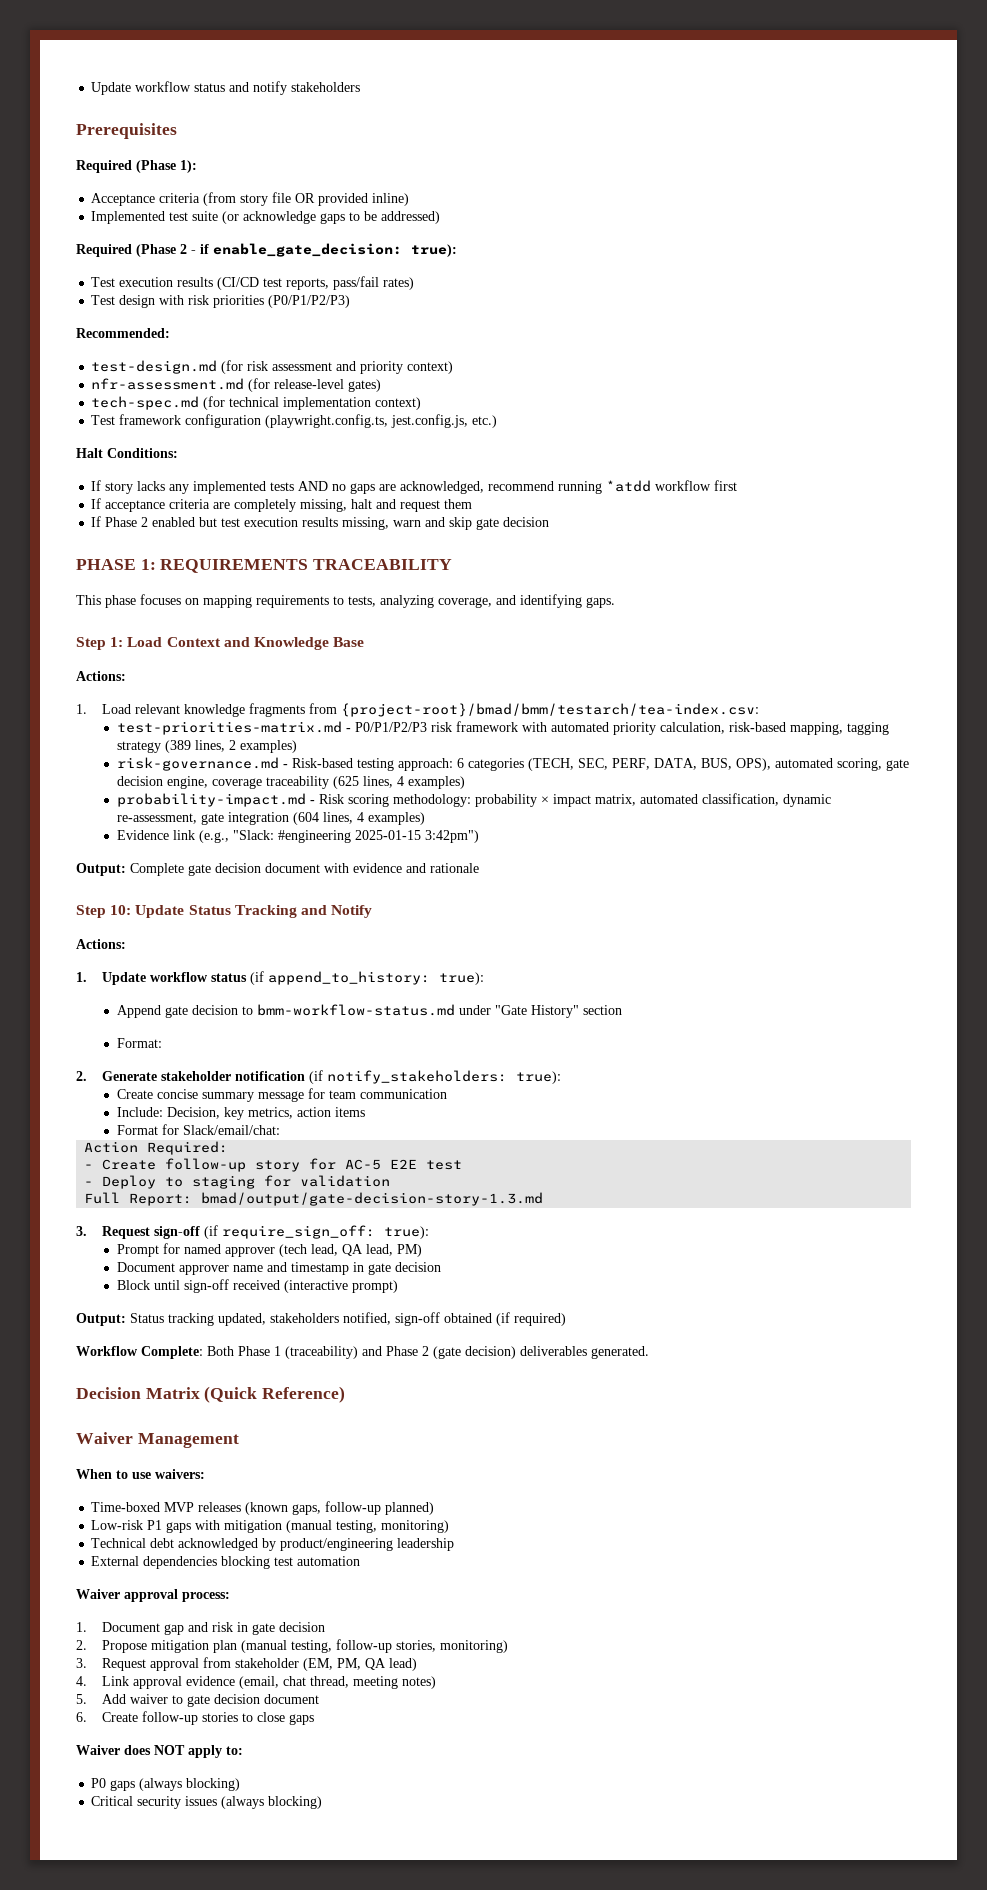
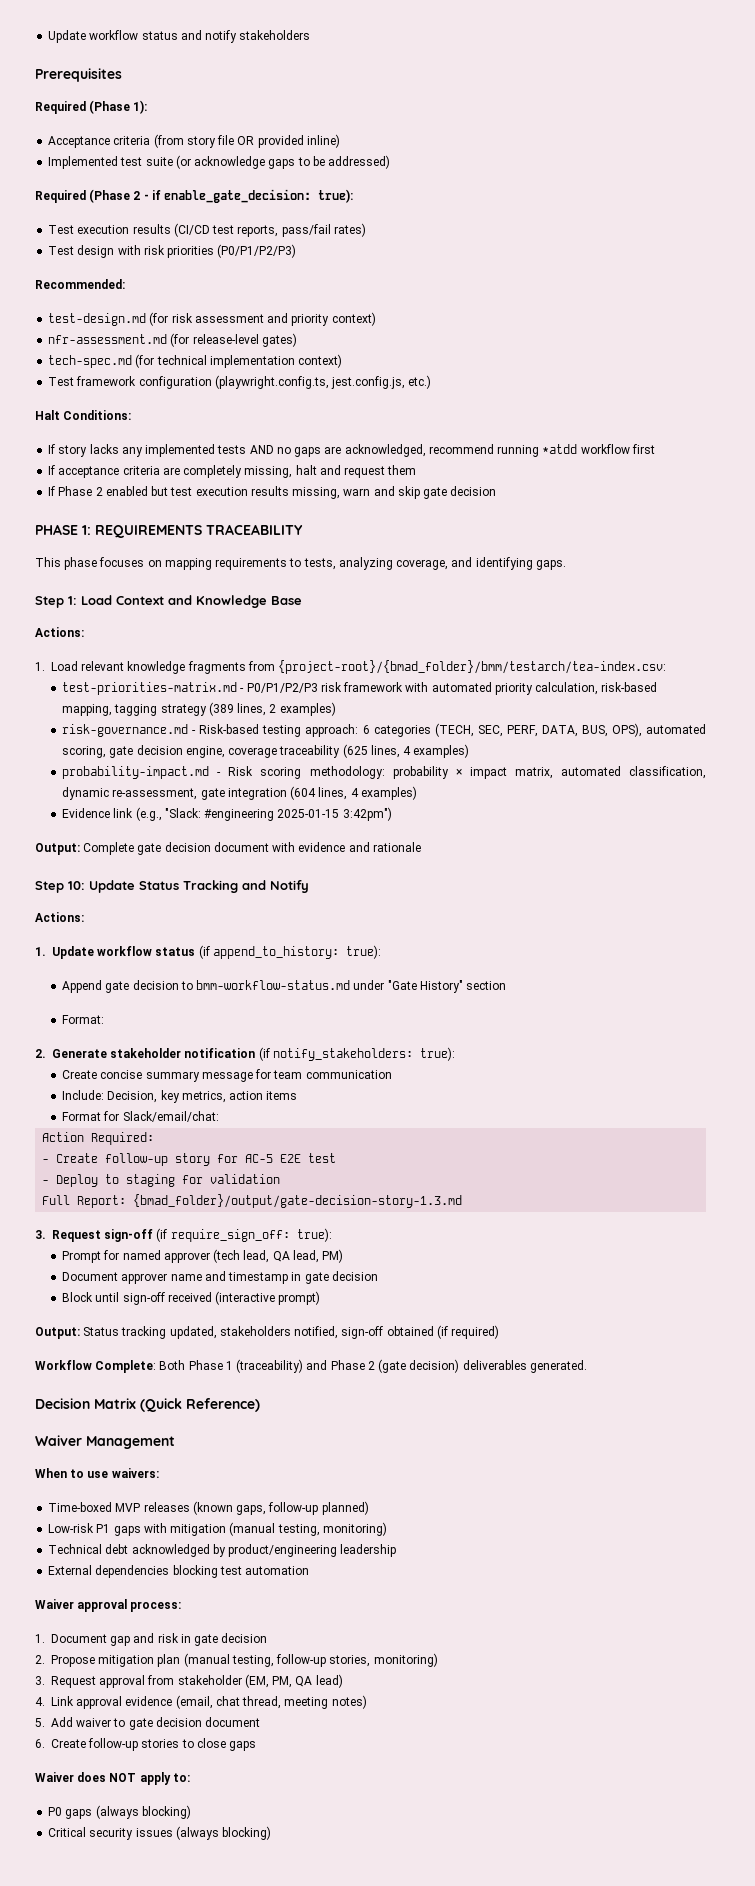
- 1. Load relevant knowledge fragments from {project-root}/bmad/bmm/testarch/tea-index.csv:
+ 1. Load relevant knowledge fragments from {project-root}/{bmad_folder}/bmm/testarch/tea-index.csv:
- Full Report: bmad/output/gate-decision-story-1.3.md
+ Full Report: {bmad_folder}/output/gate-decision-story-1.3.md

